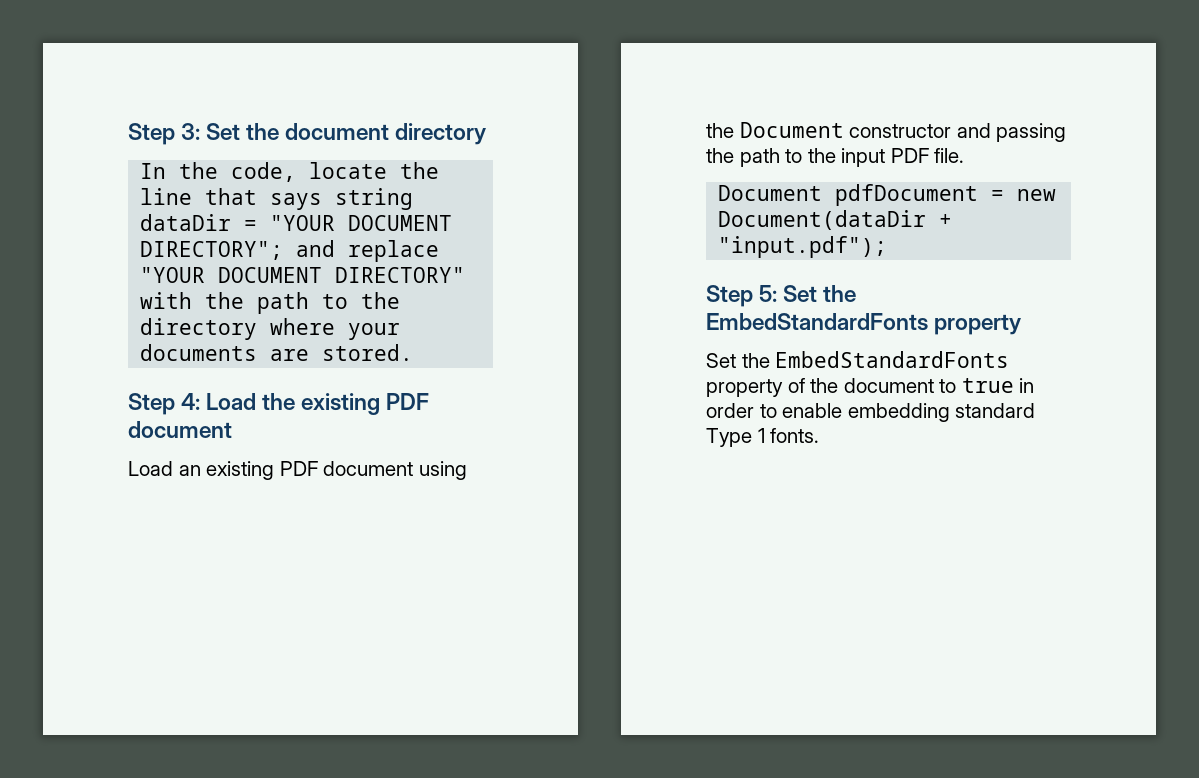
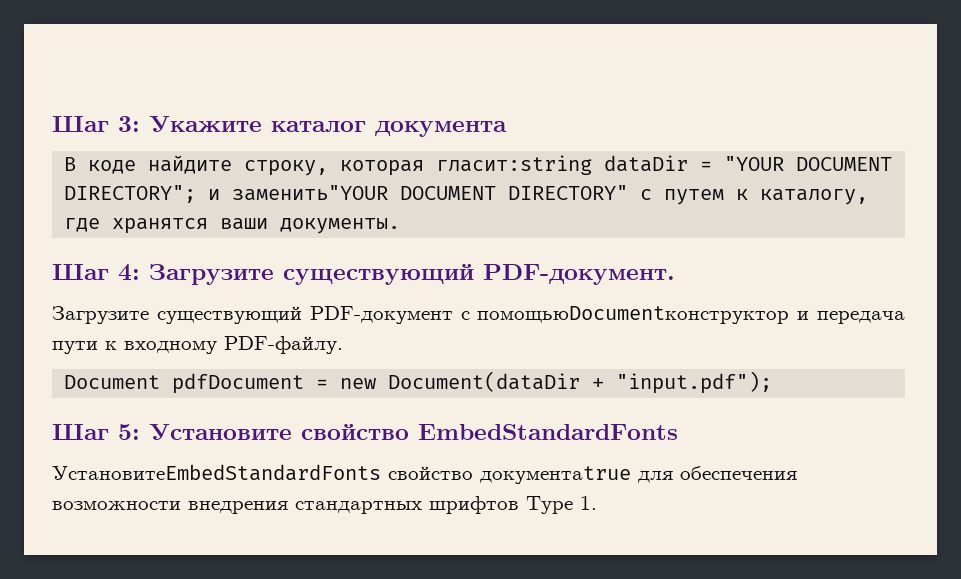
- Step 3: Set the document directory
- In the code, locate the line that says string dataDir = "YOUR DOCUMENT DIRECTORY"; and replace "YOUR DOCUMENT DIRECTORY" with the path to the directory where your documents are stored.
- Step 4: Load the existing PDF document
- Load an existing PDF document using the Document constructor and passing the path to the input PDF file.
+ Шаг 3: Укажите каталог документа
+ В коде найдите строку, которая гласит:string dataDir = "YOUR DOCUMENT DIRECTORY"; и заменить"YOUR DOCUMENT DIRECTORY" с путем к каталогу, где хранятся ваши документы.
+ Шаг 4: Загрузите существующий PDF-документ.
+ Загрузите существующий PDF-документ с помощьюDocumentконструктор и передача пути к входному PDF-файлу.
- Step 5: Set the EmbedStandardFonts property
- Set the EmbedStandardFonts property of the document to true in order to enable embedding standard Type 1 fonts.
+ Шаг 5: Установите свойство EmbedStandardFonts
+ УстановитеEmbedStandardFonts свойство документаtrue для обеспечения возможности внедрения стандартных шрифтов Type 1.

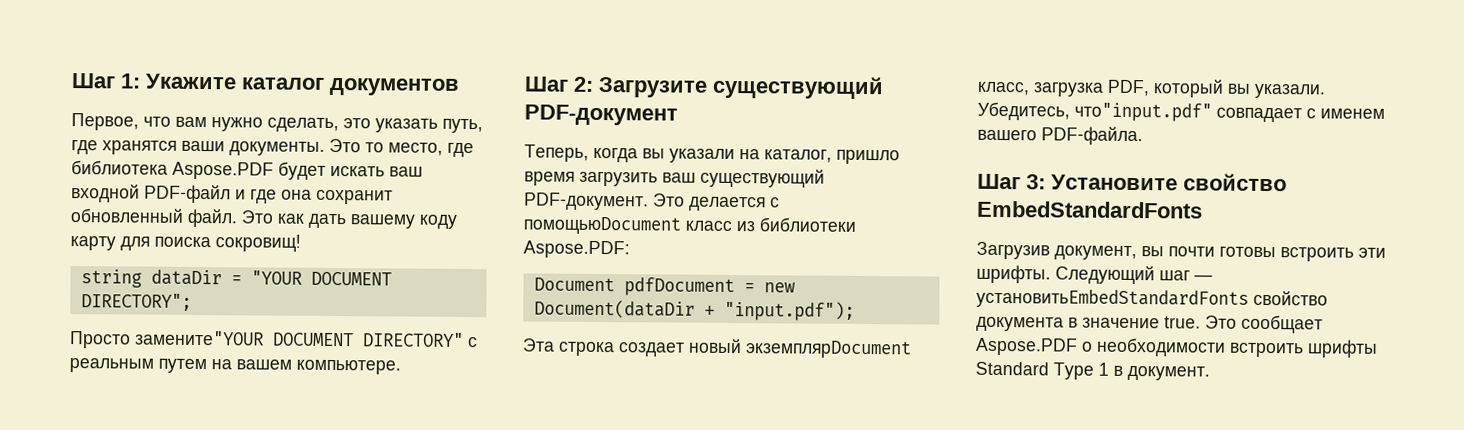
- Шаг 3: Укажите каталог документа
- В коде найдите строку, которая гласит:string dataDir = "YOUR DOCUMENT DIRECTORY"; и заменить"YOUR DOCUMENT DIRECTORY" с путем к каталогу, где хранятся ваши документы.
- Шаг 4: Загрузите существующий PDF-документ.
- Загрузите существующий PDF-документ с помощьюDocumentконструктор и передача пути к входному PDF-файлу.
+ Шаг 1: Укажите каталог документов
+ Первое, что вам нужно сделать, это указать путь, где хранятся ваши документы. Это то место, где библиотека Aspose.PDF будет искать ваш входной PDF-файл и где она сохранит обновленный файл. Это как дать вашему коду карту для поиска сокровищ!
+ string dataDir = "YOUR DOCUMENT DIRECTORY";
+ Просто замените"YOUR DOCUMENT DIRECTORY" с реальным путем на вашем компьютере.
+ Шаг 2: Загрузите существующий PDF-документ
+ Теперь, когда вы указали на каталог, пришло время загрузить ваш существующий PDF-документ. Это делается с помощьюDocument класс из библиотеки Aspose.PDF:
- Шаг 5: Установите свойство EmbedStandardFonts
+ Эта строка создает новый экземплярDocument класс, загрузка PDF, который вы указали. Убедитесь, что"input.pdf" совпадает с именем вашего PDF-файла.
+ Шаг 3: Установите свойство EmbedStandardFonts
- УстановитеEmbedStandardFonts свойство документаtrue для обеспечения возможности внедрения стандартных шрифтов Type 1.
+ Загрузив документ, вы почти готовы встроить эти шрифты. Следующий шаг — установитьEmbedStandardFonts свойство документа в значение true. Это сообщает Aspose.PDF о необходимости встроить шрифты Standard Type 1 в документ.

